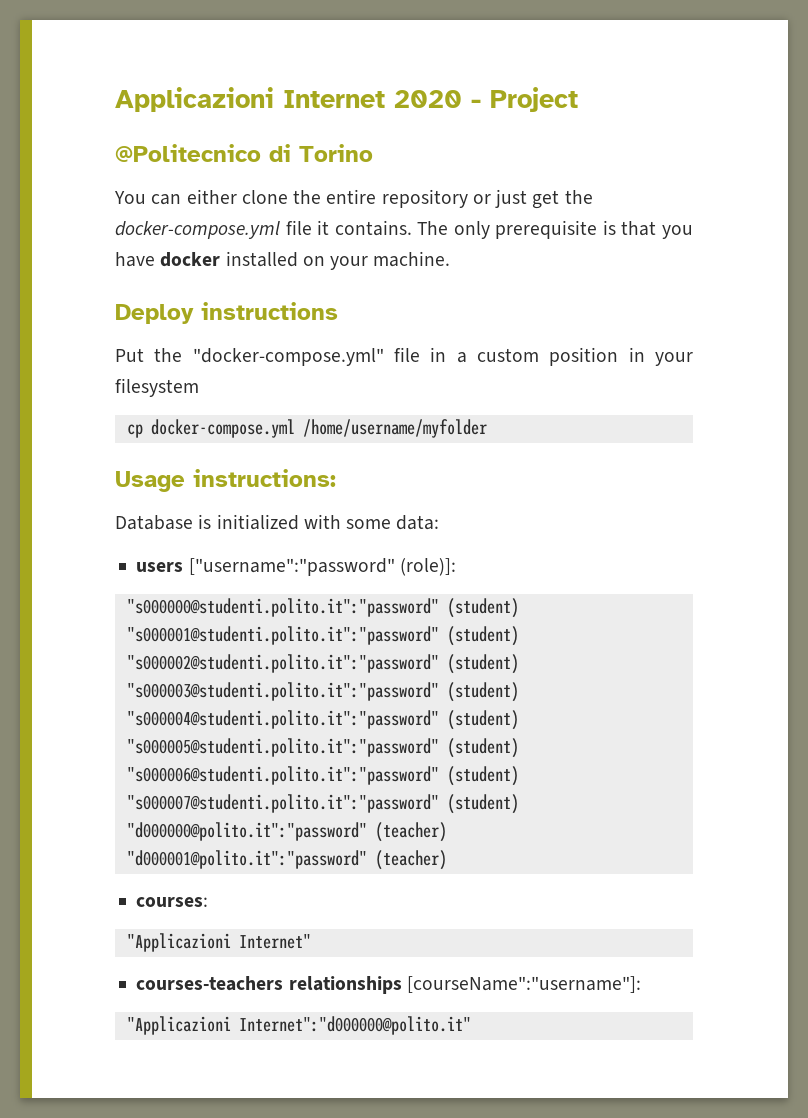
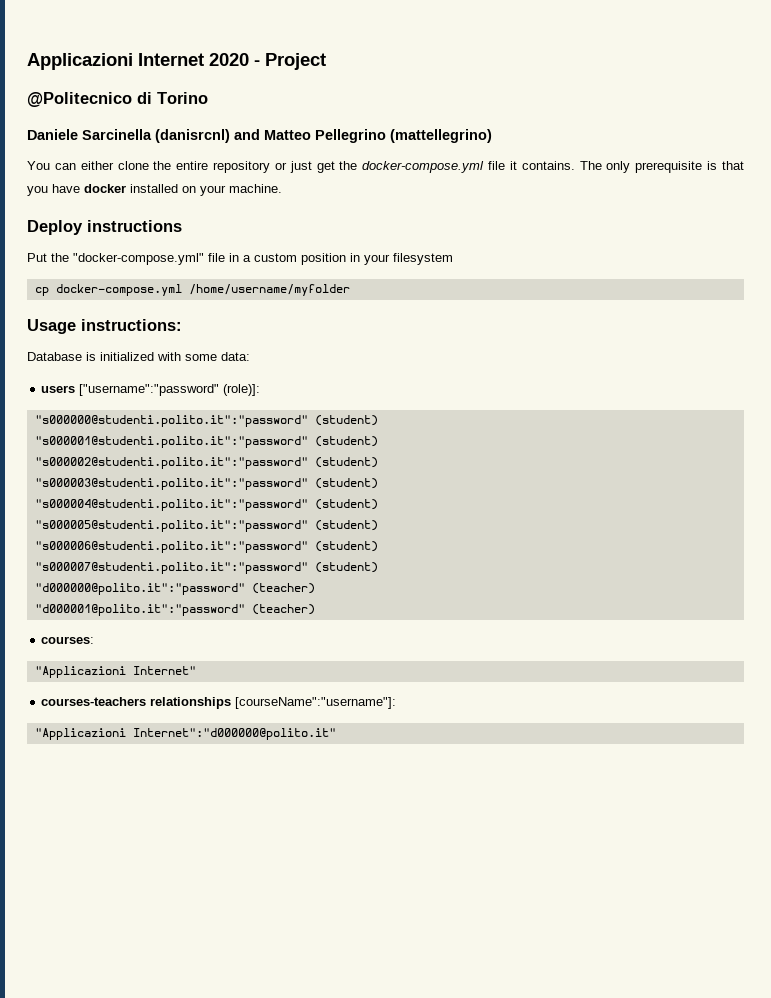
+ Daniele Sarcinella (danisrcnl) and Matteo Pellegrino (mattellegrino)

